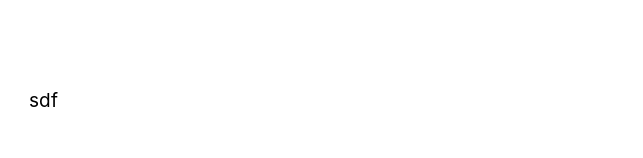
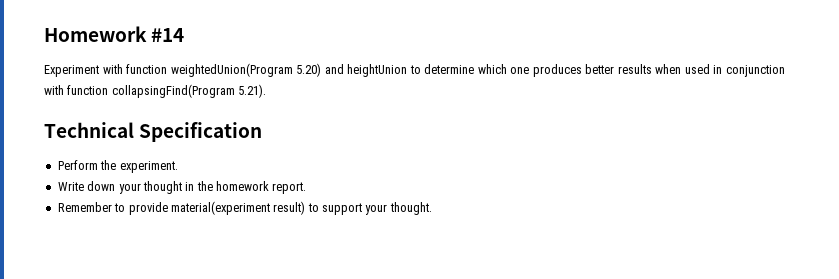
- sdf
+ Homework #14
+ Experiment with function weightedUnion(Program 5.20) and heightUnion to determine which one produces better results when used in conjunction with function collapsingFind(Program 5.21).
+ Technical Specification
+ Perform the experiment.
+ Write down your thought in the homework report.
+ Remember to provide material(experiment result) to support your thought.

